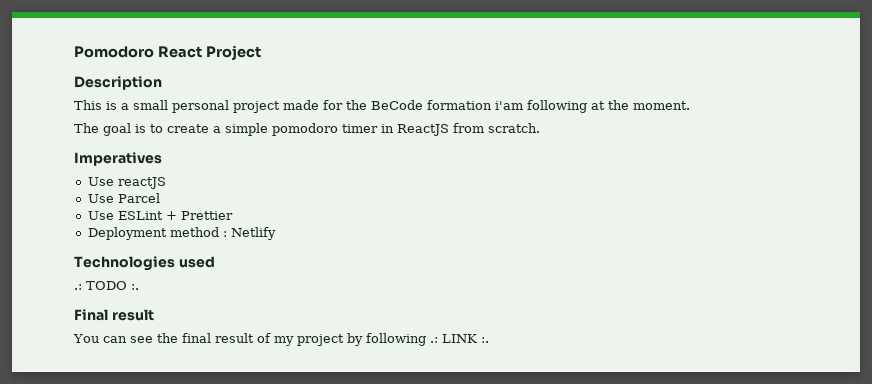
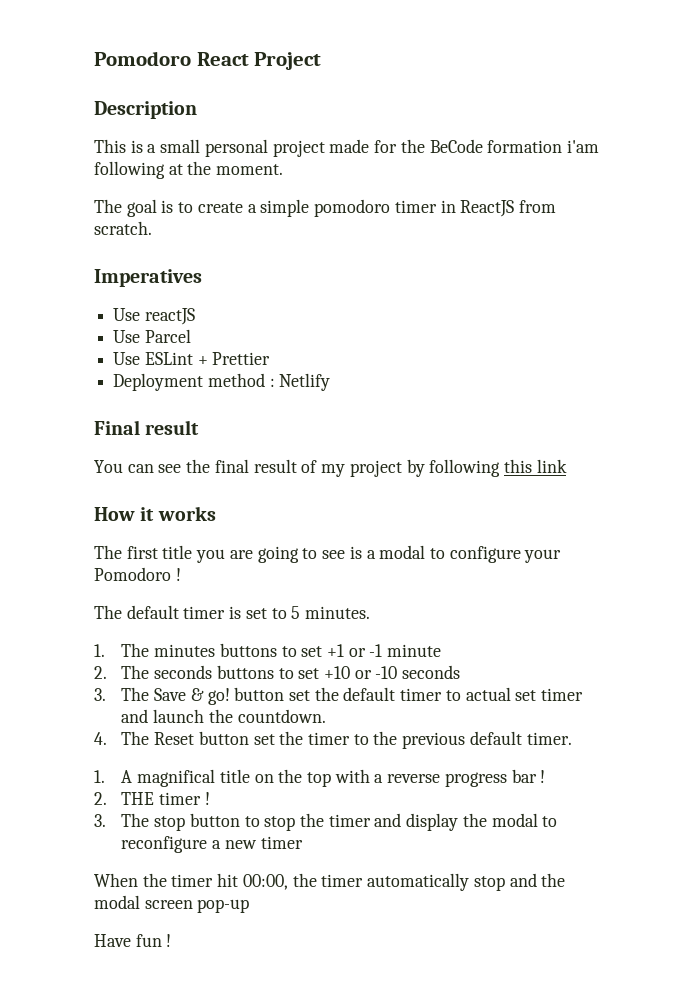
- Technologies used
- .: TODO :.
- You can see the final result of my project by following .: LINK :.
+ You can see the final result of my project by following this link
+ How it works
+ The first title you are going to see is a modal to configure your Pomodoro !
+ The default timer is set to 5 minutes.
+ 1. The minutes buttons to set +1 or -1 minute
+ 2. The seconds buttons to set +10 or -10 seconds
+ 3. The Save & go! button set the default timer to actual set timer and launch the countdown.
+ 4. The Reset button set the timer to the previous default timer.
+ 1. A magnifical title on the top with a reverse progress bar !
+ 2. THE timer !
+ 3. The stop button to stop the timer and display the modal to reconfigure a new timer
+ When the timer hit 00:00, the timer automatically stop and the modal screen pop-up
+ Have fun !

